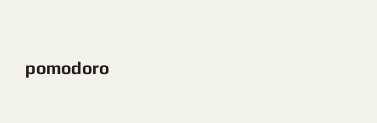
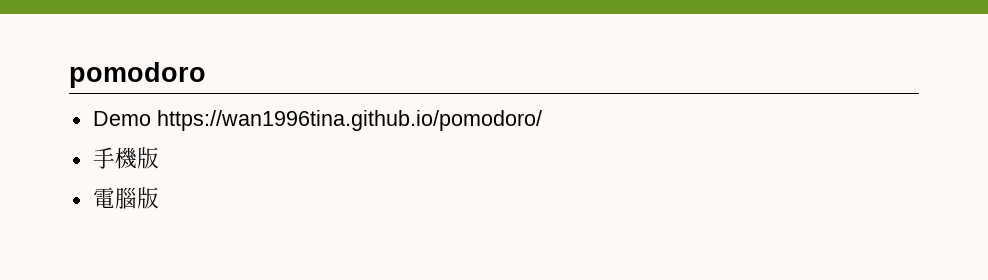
+ Demo https://wan1996tina.github.io/pomodoro/
+ 手機版
+ 電腦版

